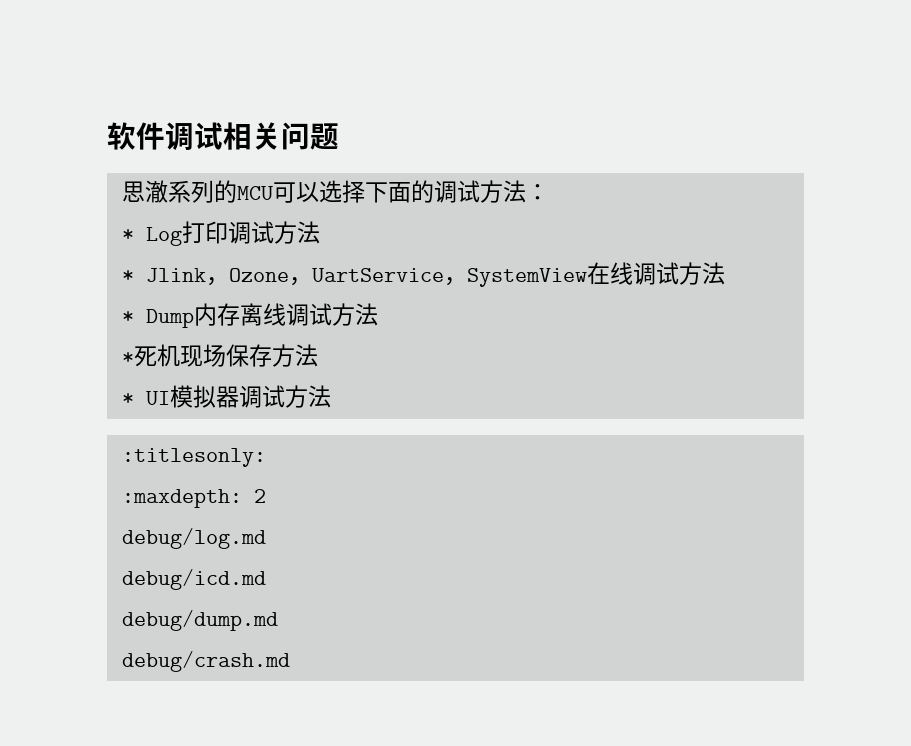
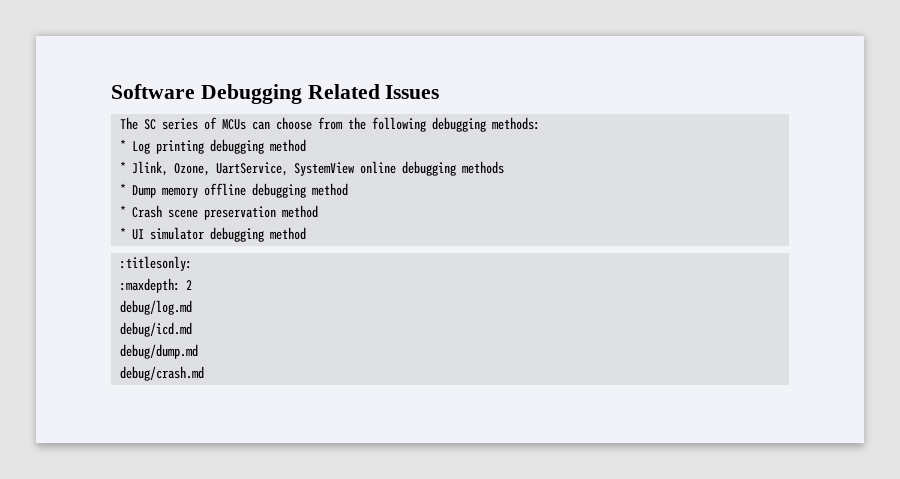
- 软件调试相关问题
- 思澈系列的MCU可以选择下面的调试方法：
- * Log打印调试方法
- * Jlink，Ozone，UartService，SystemView在线调试方法
- * Dump内存离线调试方法
- *死机现场保存方法
+ Software Debugging Related Issues
+ The SC series of MCUs can choose from the following debugging methods:
+ * Log printing debugging method
+ * Jlink, Ozone, UartService, SystemView online debugging methods
+ * Dump memory offline debugging method
+ * Crash scene preservation method
- * UI模拟器调试方法
+ * UI simulator debugging method

